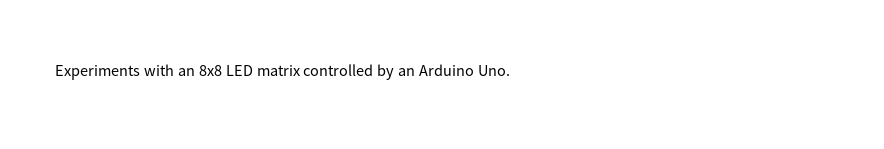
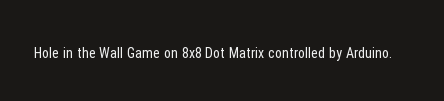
- Experiments with an 8x8 LED matrix controlled by an Arduino Uno.
+ Hole in the Wall Game on 8x8 Dot Matrix controlled by Arduino.

